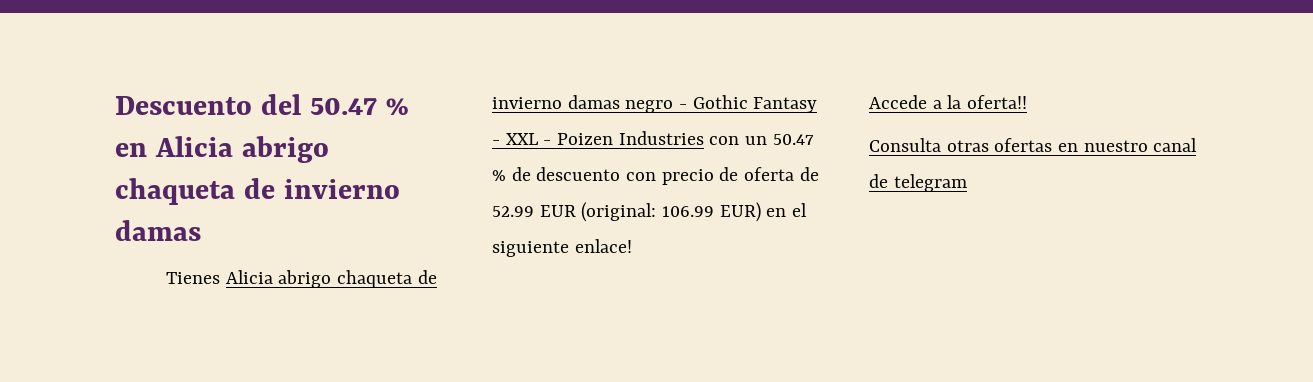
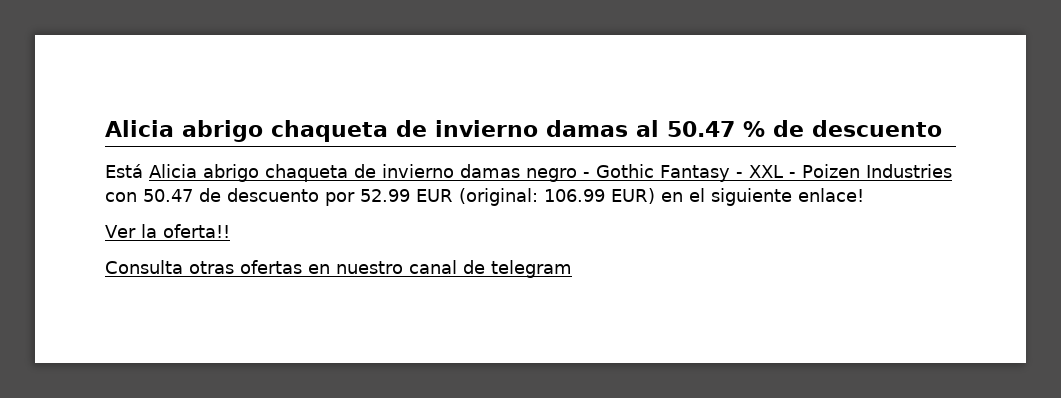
- Descuento del 50.47 % en Alicia abrigo chaqueta de invierno damas
- Tienes Alicia abrigo chaqueta de invierno damas negro - Gothic Fantasy - XXL - Poizen Industries con un 50.47 % de descuento con precio de oferta de 52.99 EUR (original: 106.99 EUR) en el siguiente enlace!
+ Alicia abrigo chaqueta de invierno damas al 50.47 % de descuento
+ Está Alicia abrigo chaqueta de invierno damas negro - Gothic Fantasy - XXL - Poizen Industries con 50.47 de descuento por 52.99 EUR (original: 106.99 EUR) en el siguiente enlace!
- Accede a la oferta!!
+ Ver la oferta!!

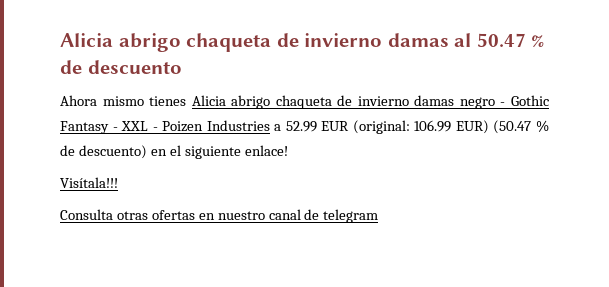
- Está Alicia abrigo chaqueta de invierno damas negro - Gothic Fantasy - XXL - Poizen Industries con 50.47 de descuento por 52.99 EUR (original: 106.99 EUR) en el siguiente enlace!
+ Ahora mismo tienes Alicia abrigo chaqueta de invierno damas negro - Gothic Fantasy - XXL - Poizen Industries a 52.99 EUR (original: 106.99 EUR) (50.47 % de descuento) en el siguiente enlace!
- Ver la oferta!!
+ Visítala!!!

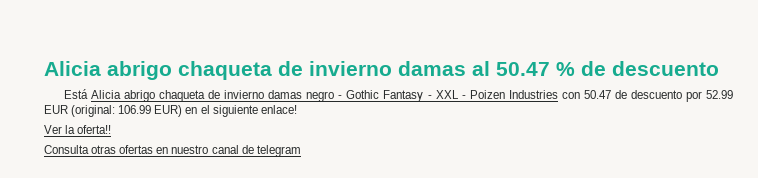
- Ahora mismo tienes Alicia abrigo chaqueta de invierno damas negro - Gothic Fantasy - XXL - Poizen Industries a 52.99 EUR (original: 106.99 EUR) (50.47 % de descuento) en el siguiente enlace!
+ Está Alicia abrigo chaqueta de invierno damas negro - Gothic Fantasy - XXL - Poizen Industries con 50.47 de descuento por 52.99 EUR (original: 106.99 EUR) en el siguiente enlace!
- Visítala!!!
+ Ver la oferta!!

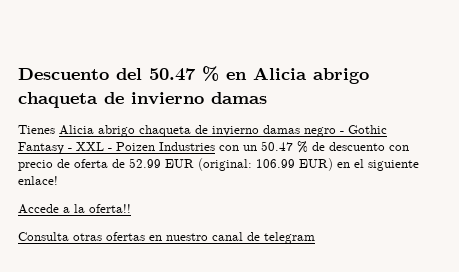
- Alicia abrigo chaqueta de invierno damas al 50.47 % de descuento
- Está Alicia abrigo chaqueta de invierno damas negro - Gothic Fantasy - XXL - Poizen Industries con 50.47 de descuento por 52.99 EUR (original: 106.99 EUR) en el siguiente enlace!
+ Descuento del 50.47 % en Alicia abrigo chaqueta de invierno damas
+ Tienes Alicia abrigo chaqueta de invierno damas negro - Gothic Fantasy - XXL - Poizen Industries con un 50.47 % de descuento con precio de oferta de 52.99 EUR (original: 106.99 EUR) en el siguiente enlace!
- Ver la oferta!!
+ Accede a la oferta!!

